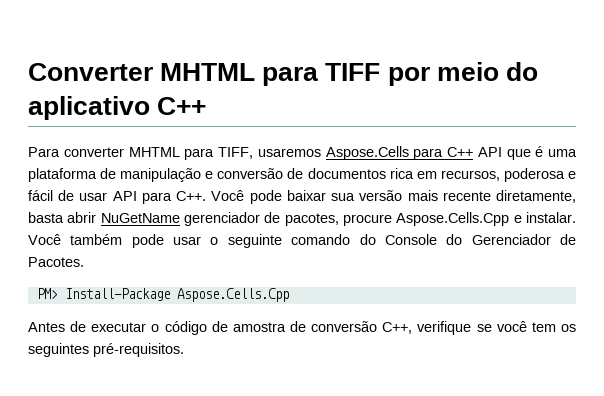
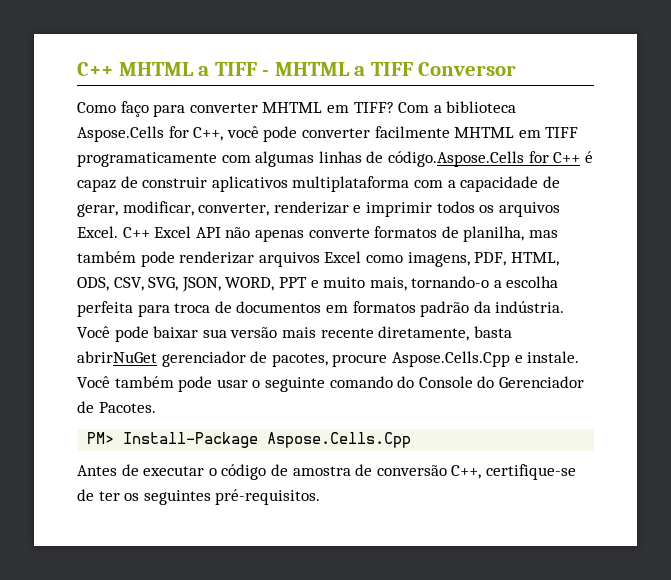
- Converter MHTML para TIFF por meio do aplicativo C++
- Para converter MHTML para TIFF, usaremos Aspose.Cells para C++ API que é uma plataforma de manipulação e conversão de documentos rica em recursos, poderosa e fácil de usar API para C++. Você pode baixar sua versão mais recente diretamente, basta abrir NuGetName gerenciador de pacotes, procure Aspose.Cells.Cpp e instalar.
+ C++ MHTML a TIFF - MHTML a TIFF Conversor
+ Como faço para converter MHTML em TIFF? Com a biblioteca Aspose.Cells for C++, você pode converter facilmente MHTML em TIFF programaticamente com algumas linhas de código.Aspose.Cells for C++ é capaz de construir aplicativos multiplataforma com a capacidade de gerar, modificar, converter, renderizar e imprimir todos os arquivos Excel. C++ Excel API não apenas converte formatos de planilha, mas também pode renderizar arquivos Excel como imagens, PDF, HTML, ODS, CSV, SVG, JSON, WORD, PPT e muito mais, tornando-o a escolha perfeita para troca de documentos em formatos padrão da indústria. Você pode baixar sua versão mais recente diretamente, basta abrirNuGet gerenciador de pacotes, procure Aspose.Cells.Cpp e instale.
- Antes de executar o código de amostra de conversão C++, verifique se você tem os seguintes pré-requisitos.
+ Antes de executar o código de amostra de conversão C++, certifique-se de ter os seguintes pré-requisitos.

